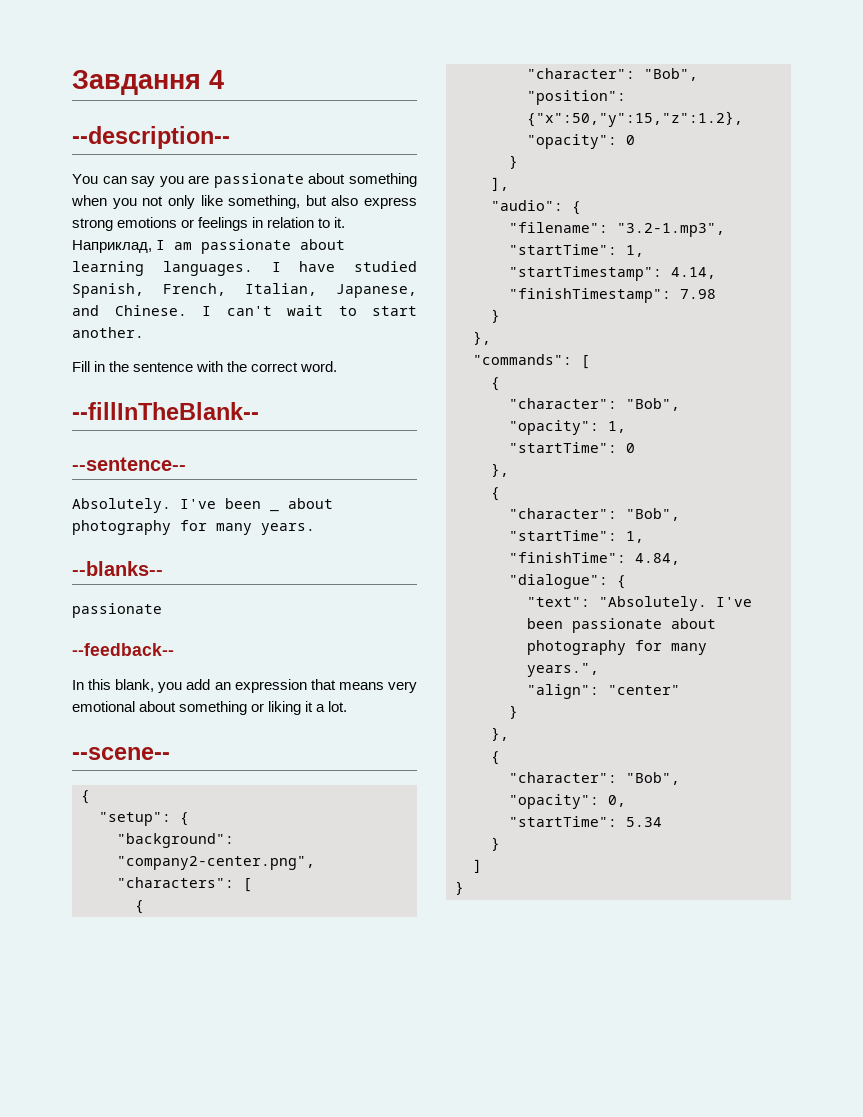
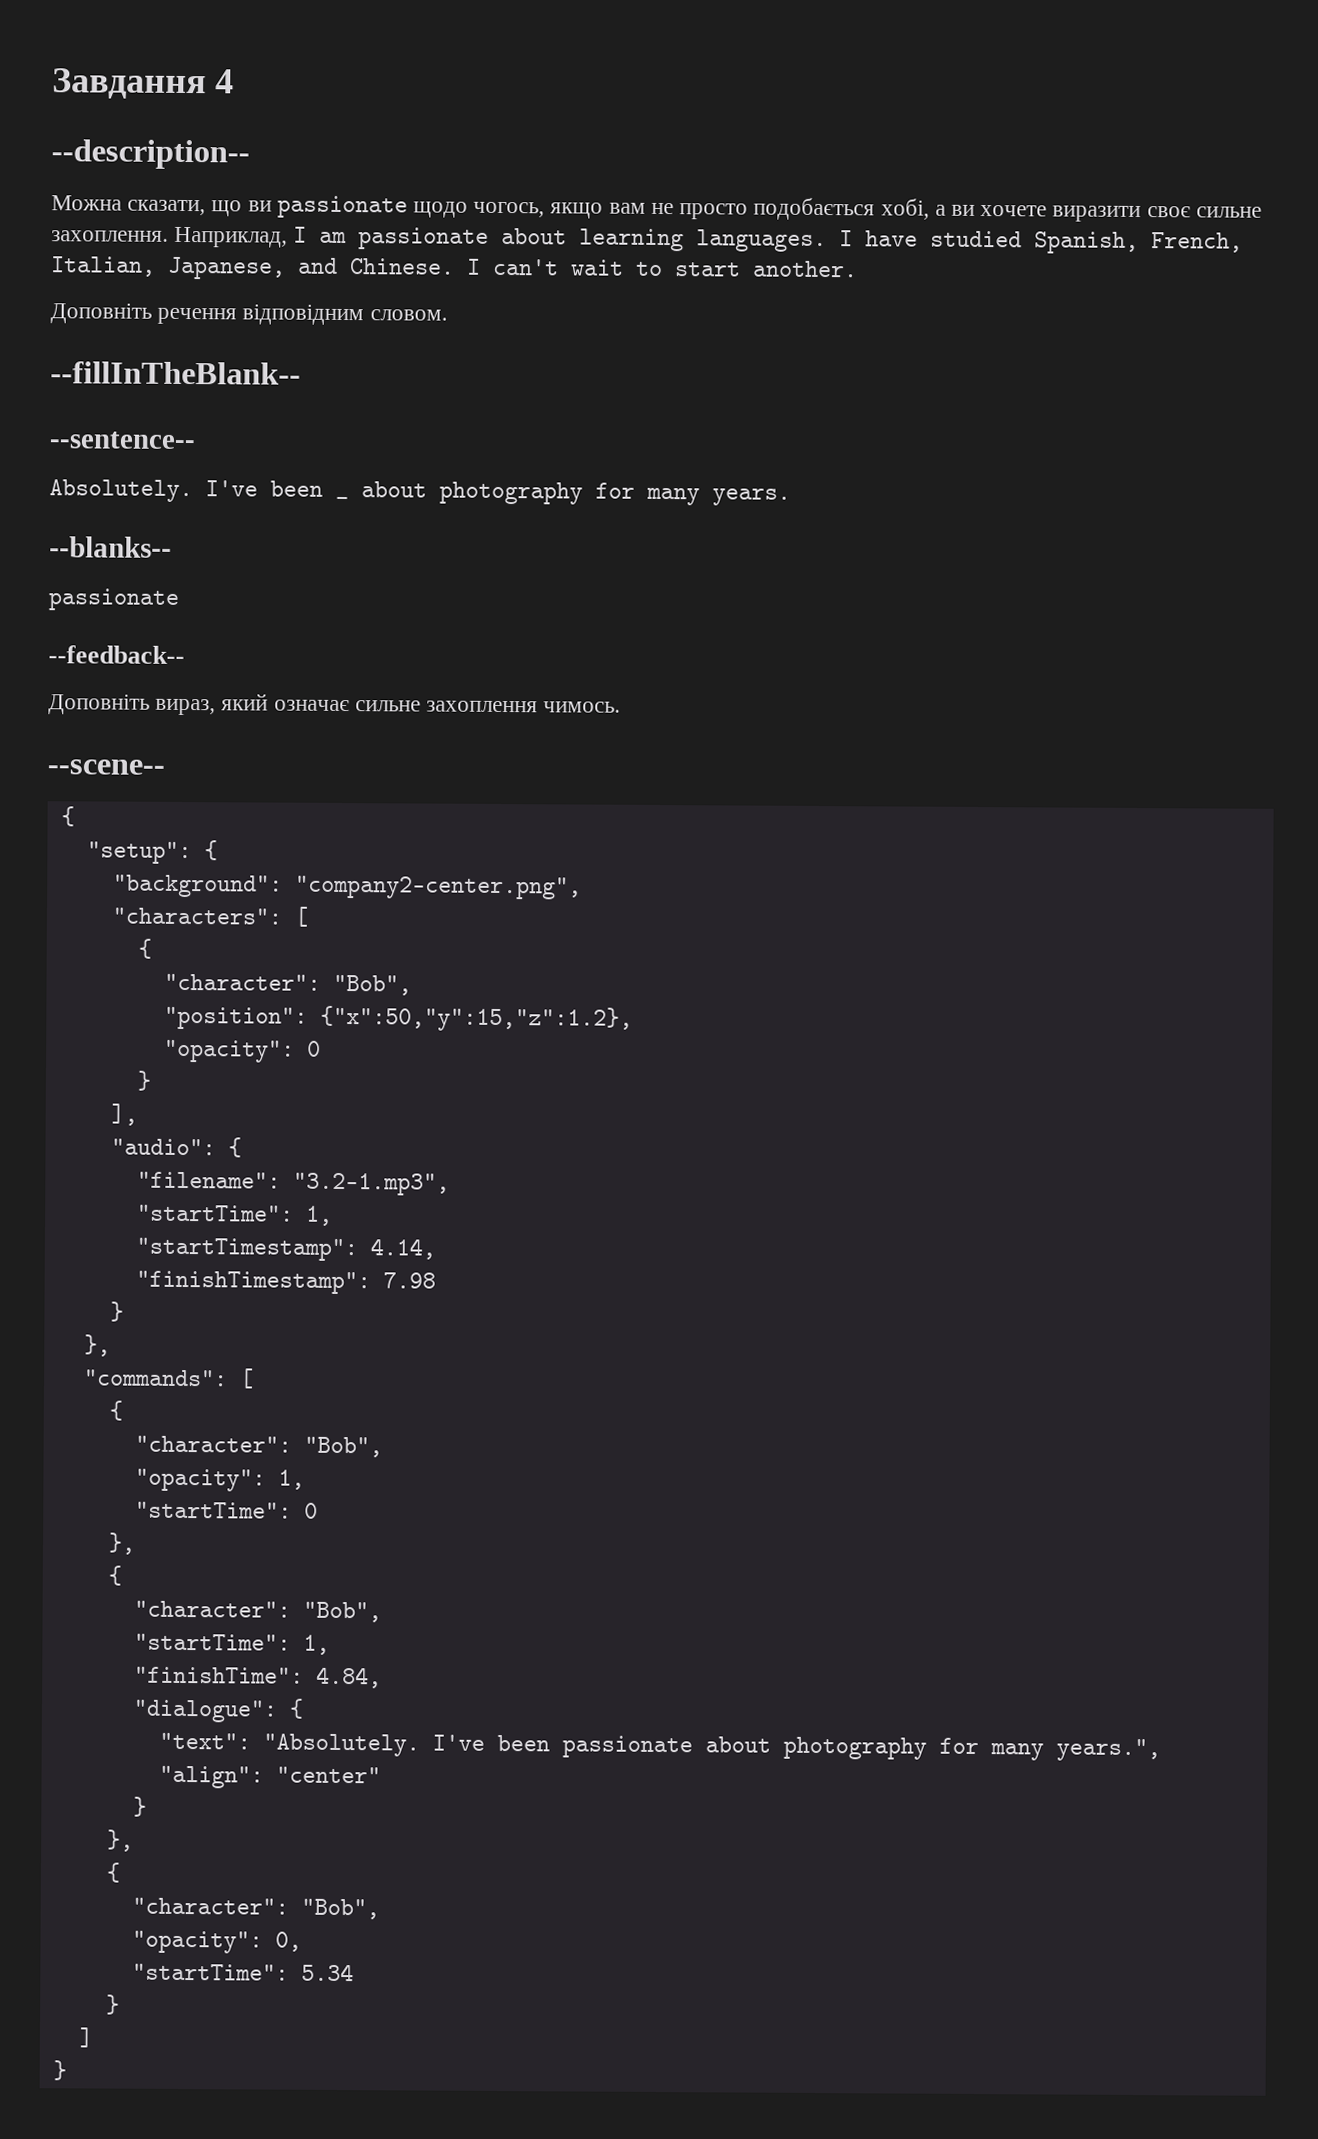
- You can say you are passionate about something when you not only like something, but also express strong emotions or feelings in relation to it.
+ Можна сказати, що ви passionate щодо чогось, якщо вам не просто подобається хобі, а ви хочете виразити своє сильне захоплення.
- Fill in the sentence with the correct word.
+ Доповніть речення відповідним словом.
- In this blank, you add an expression that means very emotional about something or liking it a lot.
+ Доповніть вираз, який означає сильне захоплення чимось.

